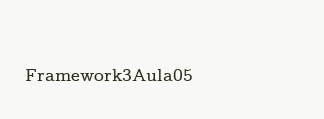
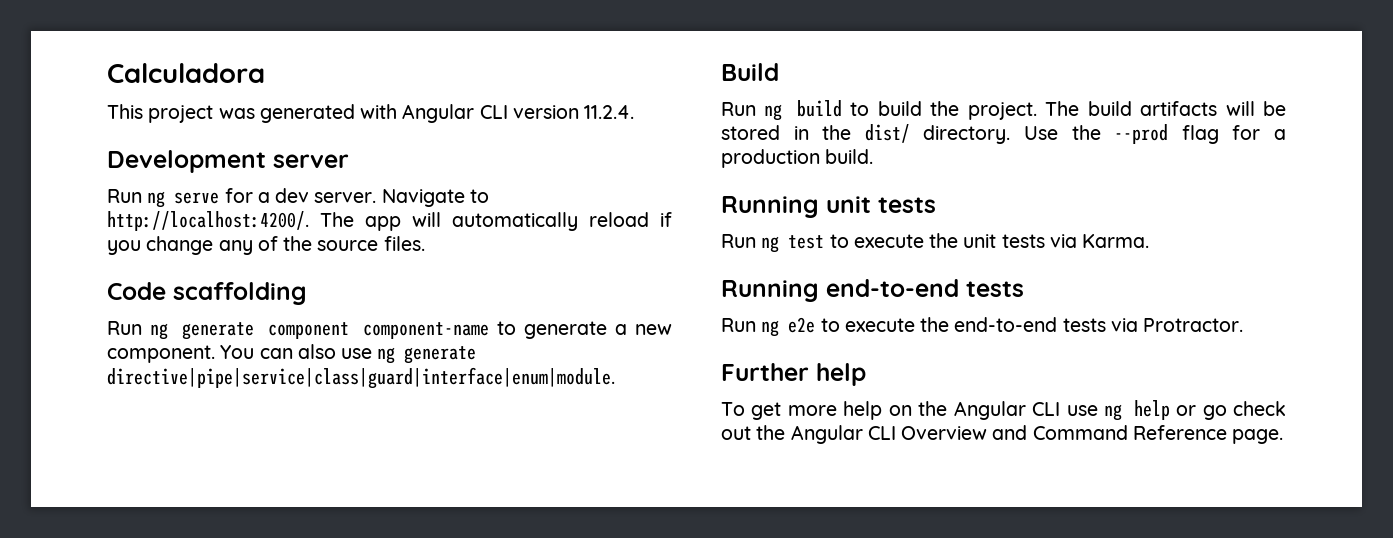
- Framework3Aula05
+ Calculadora
+ This project was generated with Angular CLI version 11.2.4.
+ Development server
+ Run ng serve for a dev server. Navigate to http://localhost:4200/. The app will automatically reload if you change any of the source files.
+ Code scaffolding
+ Run ng generate component component-name to generate a new component. You can also use ng generate directive|pipe|service|class|guard|interface|enum|module.
+ Build
+ Run ng build to build the project. The build artifacts will be stored in the dist/ directory. Use the --prod flag for a production build.
+ Running unit tests
+ Run ng test to execute the unit tests via Karma.
+ Running end-to-end tests
+ Run ng e2e to execute the end-to-end tests via Protractor.
+ Further help
+ To get more help on the Angular CLI use ng help or go check out the Angular CLI Overview and Command Reference page.

